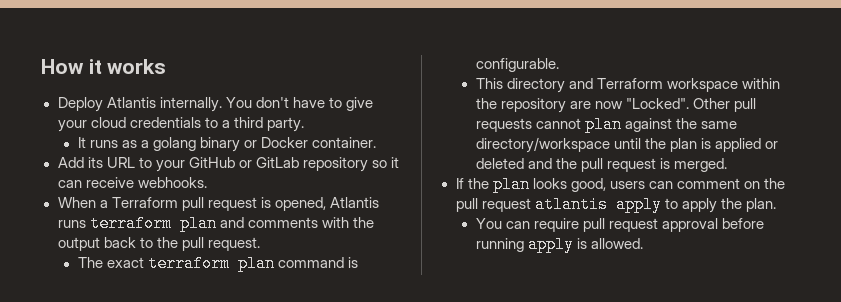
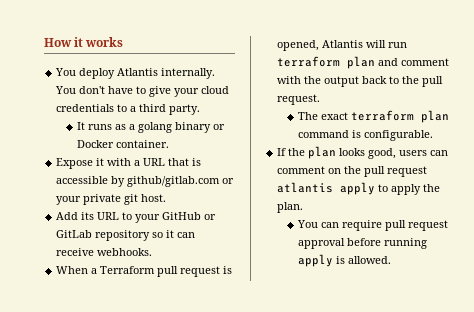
- Deploy Atlantis internally.
+ You deploy Atlantis internally.
+ Expose it with a URL that is accessible by github/gitlab.com or your private git host.
- When a Terraform pull request is opened, Atlantis runs terraform plan and comments with the output back to the pull request.
+ When a Terraform pull request is opened, Atlantis will run terraform plan and comment with the output back to the pull request.
- This directory and Terraform workspace within the repository are now "Locked". Other pull requests cannot plan against the same directory/workspace until the plan is applied or deleted and the pull request is merged.

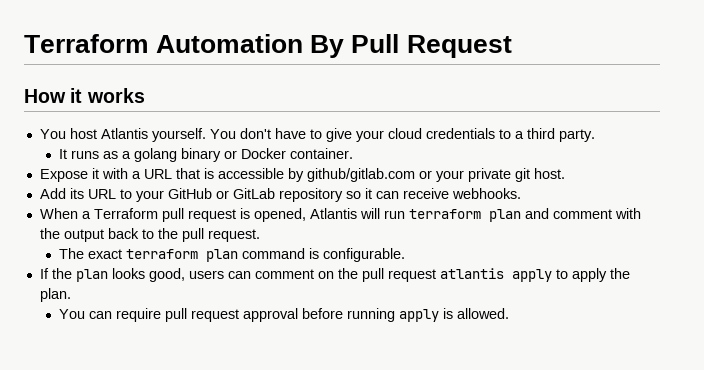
+ Terraform Automation By Pull Request
- You deploy Atlantis internally.
+ You host Atlantis yourself.

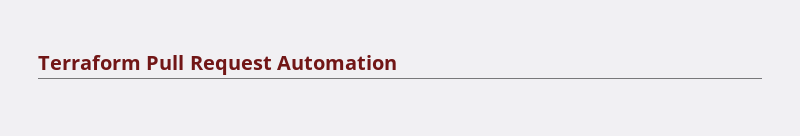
- Terraform Automation By Pull Request
- How it works
- You host Atlantis yourself. You don't have to give your cloud credentials to a third party.
- It runs as a golang binary or Docker container.
- Expose it with a URL that is accessible by github/gitlab.com or your private git host.
- Add its URL to your GitHub or GitLab repository so it can receive webhooks.
- When a Terraform pull request is opened, Atlantis will run terraform plan and comment with the output back to the pull request.
- The exact terraform plan command is configurable.
- If the plan looks good, users can comment on the pull request atlantis apply to apply the plan.
- You can require pull request approval before running apply is allowed.
+ Terraform Pull Request Automation

